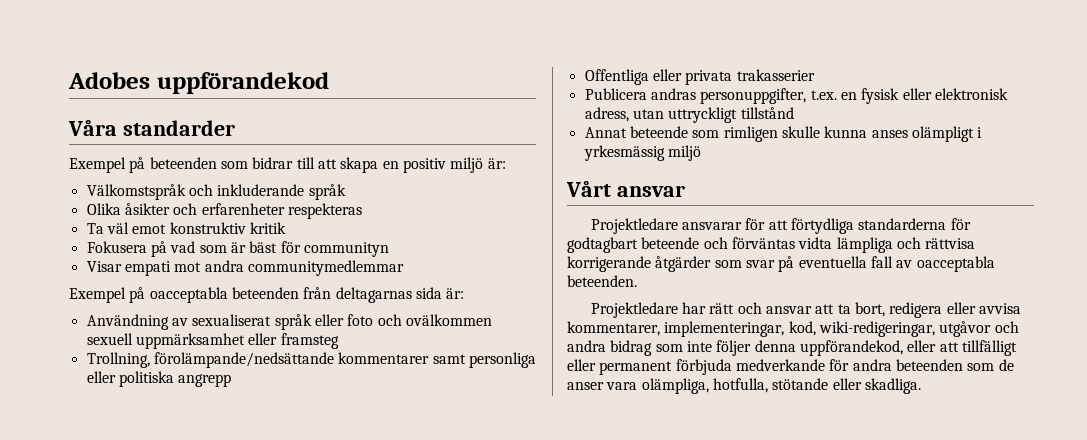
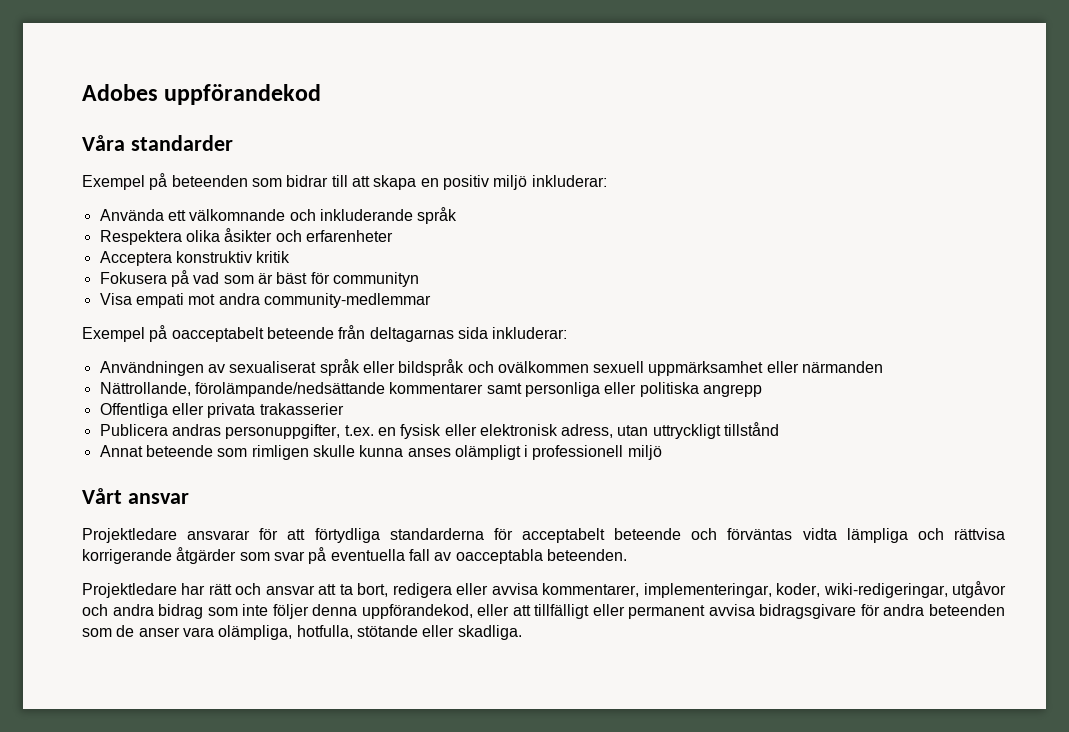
- Exempel på beteenden som bidrar till att skapa en positiv miljö är:
- Välkomstspråk och inkluderande språk
+ Exempel på beteenden som bidrar till att skapa en positiv miljö inkluderar:
+ Använda ett välkomnande och inkluderande språk
- Olika åsikter och erfarenheter respekteras
- Ta väl emot konstruktiv kritik
+ Respektera olika åsikter och erfarenheter
+ Acceptera konstruktiv kritik
- Visar empati mot andra communitymedlemmar
- Exempel på oacceptabla beteenden från deltagarnas sida är:
- Användning av sexualiserat språk eller foto och ovälkommen sexuell uppmärksamhet eller framsteg
- Trollning, förolämpande/nedsättande kommentarer samt personliga eller politiska angrepp
+ Visa empati mot andra community-medlemmar
+ Exempel på oacceptabelt beteende från deltagarnas sida inkluderar:
+ Användningen av sexualiserat språk eller bildspråk och ovälkommen sexuell uppmärksamhet eller närmanden
+ Nättrollande, förolämpande/nedsättande kommentarer samt personliga eller politiska angrepp
- Annat beteende som rimligen skulle kunna anses olämpligt i yrkesmässig miljö
+ Annat beteende som rimligen skulle kunna anses olämpligt i professionell miljö
- Projektledare ansvarar för att förtydliga standarderna för godtagbart beteende och förväntas vidta lämpliga och rättvisa korrigerande åtgärder som svar på eventuella fall av oacceptabla beteenden.
+ Projektledare ansvarar för att förtydliga standarderna för acceptabelt beteende och förväntas vidta lämpliga och rättvisa korrigerande åtgärder som svar på eventuella fall av oacceptabla beteenden.
- Projektledare har rätt och ansvar att ta bort, redigera eller avvisa kommentarer, implementeringar, kod, wiki-redigeringar, utgåvor och andra bidrag som inte följer denna uppförandekod, eller att tillfälligt eller permanent förbjuda medverkande för andra beteenden som de anser vara olämpliga, hotfulla, stötande eller skadliga.
+ Projektledare har rätt och ansvar att ta bort, redigera eller avvisa kommentarer, implementeringar, koder, wiki-redigeringar, utgåvor och andra bidrag som inte följer denna uppförandekod, eller att tillfälligt eller permanent avvisa bidragsgivare för andra beteenden som de anser vara olämpliga, hotfulla, stötande eller skadliga.

